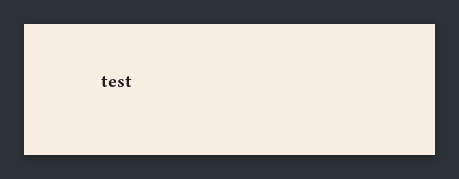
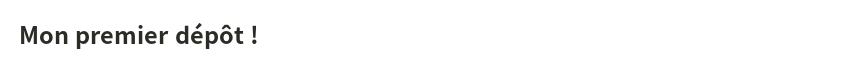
- test
+ Mon premier dépôt !

